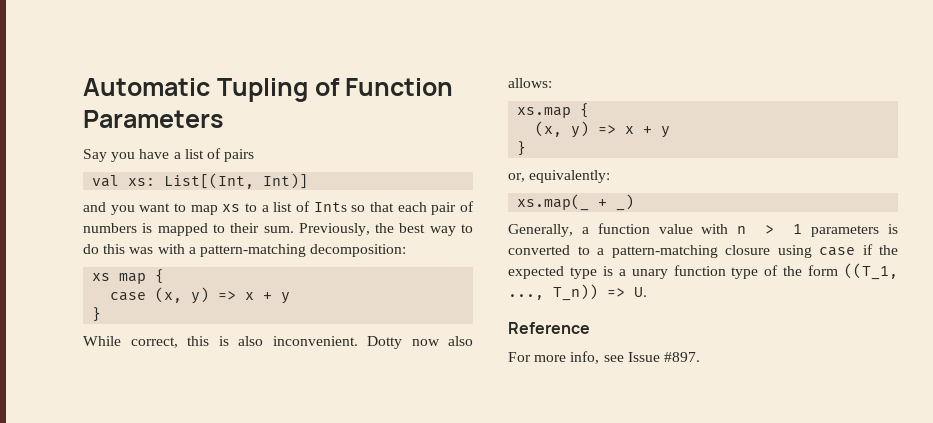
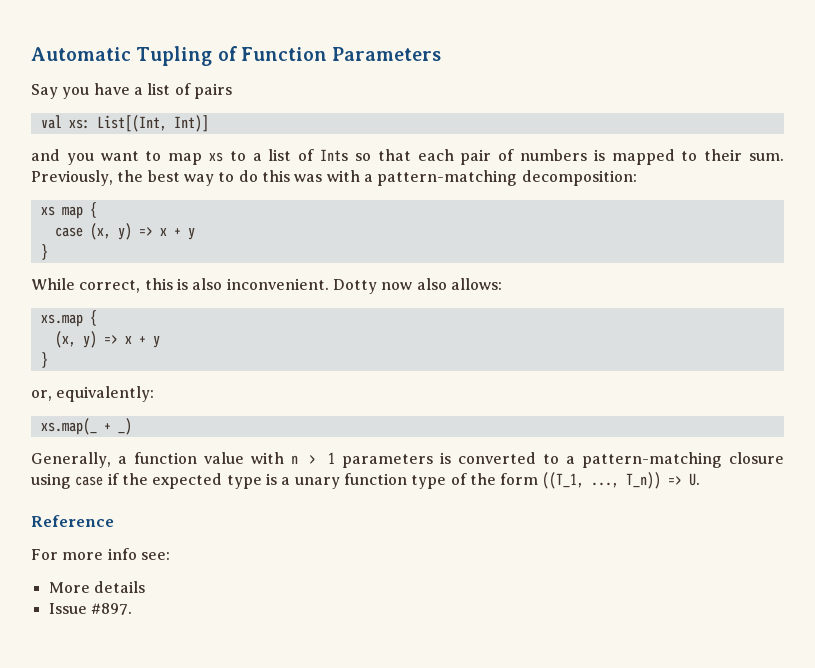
- For more info, see Issue #897.
+ For more info see:
+ More details
+ Issue #897.

